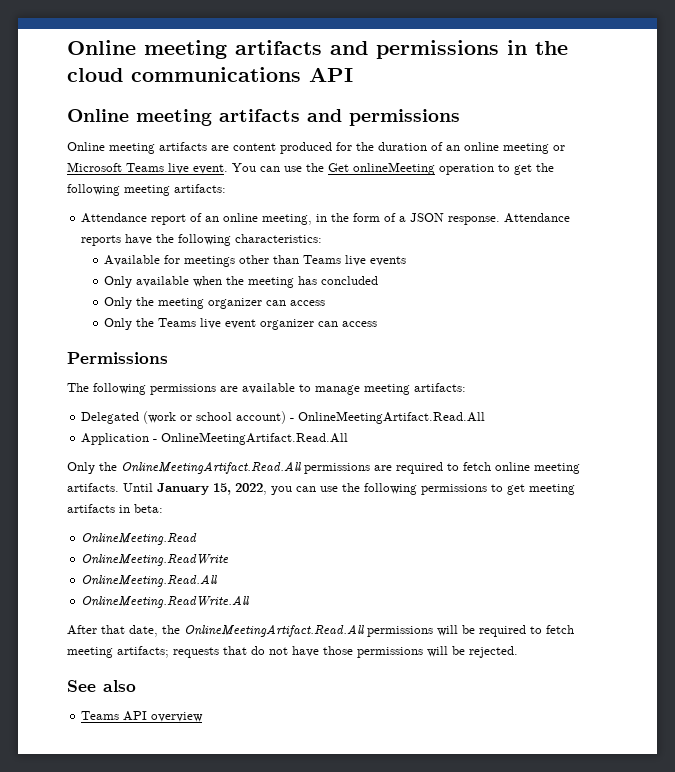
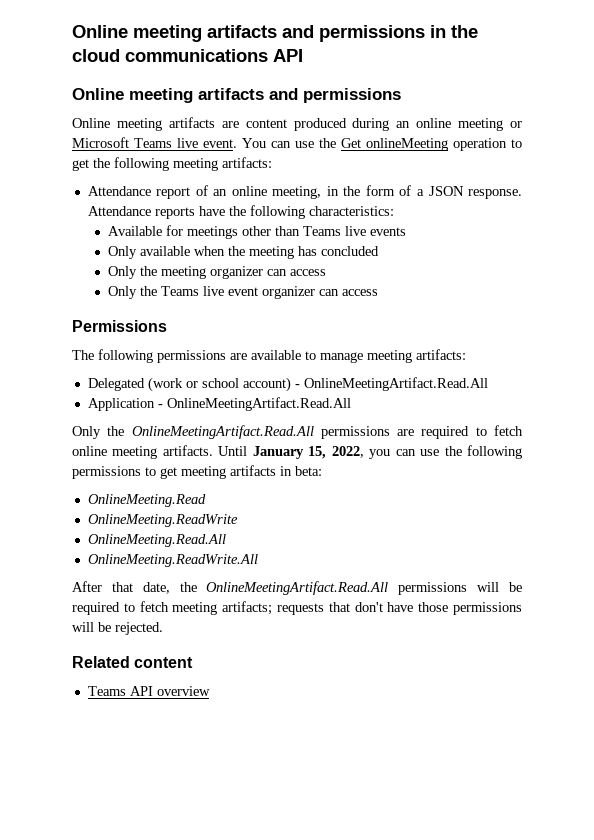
- Online meeting artifacts are content produced for the duration of an online meeting or Microsoft Teams live event.
+ Online meeting artifacts are content produced during an online meeting or Microsoft Teams live event.
- After that date, the OnlineMeetingArtifact.Read.All permissions will be required to fetch meeting artifacts; requests that do not have those permissions will be rejected.
+ After that date, the OnlineMeetingArtifact.Read.All permissions will be required to fetch meeting artifacts; requests that don't have those permissions will be rejected.
- See also
+ Related content

